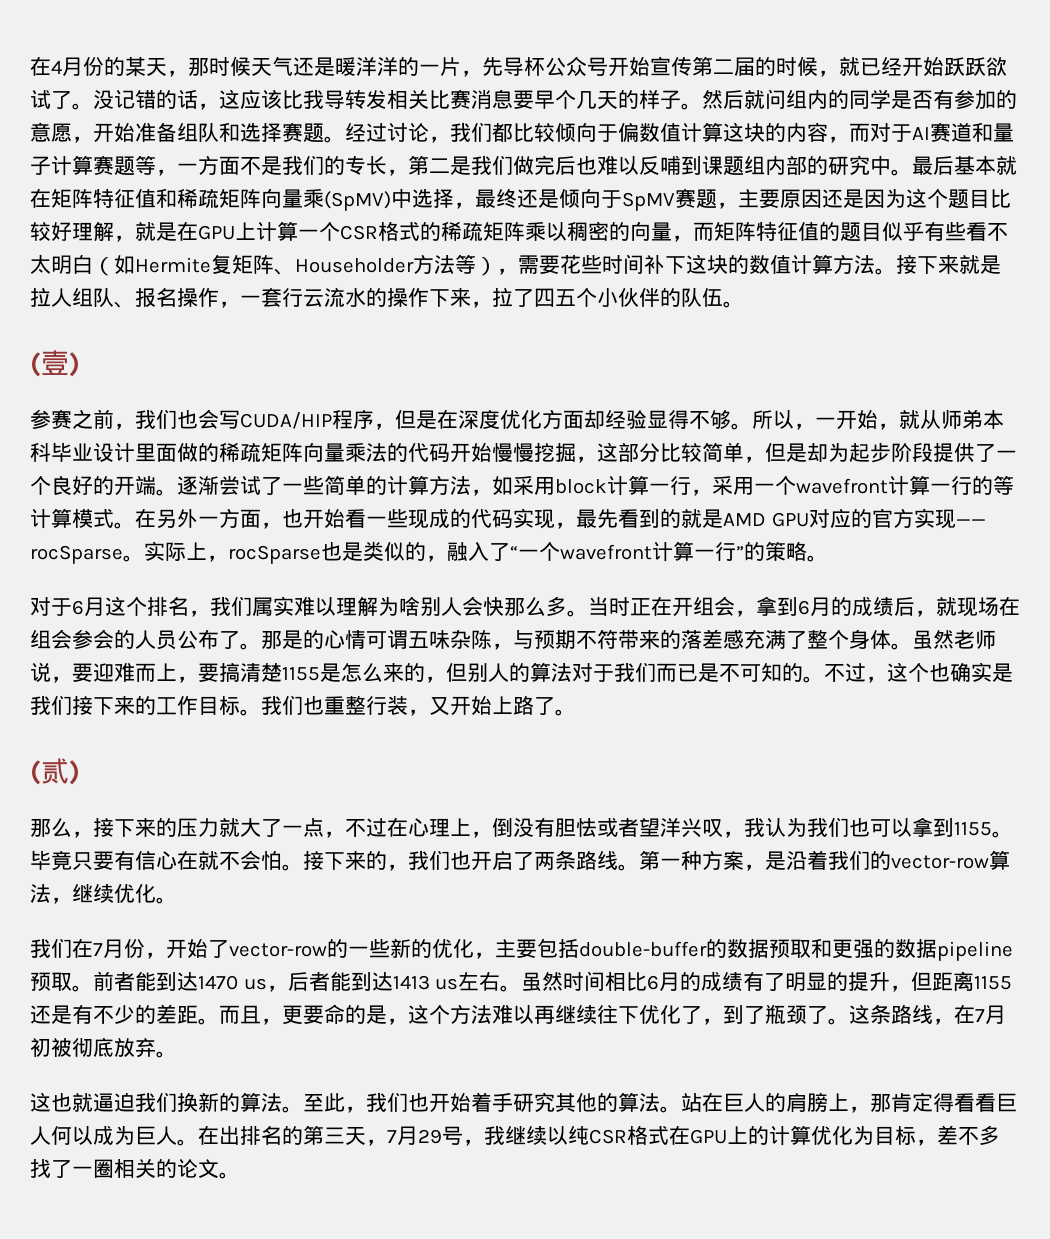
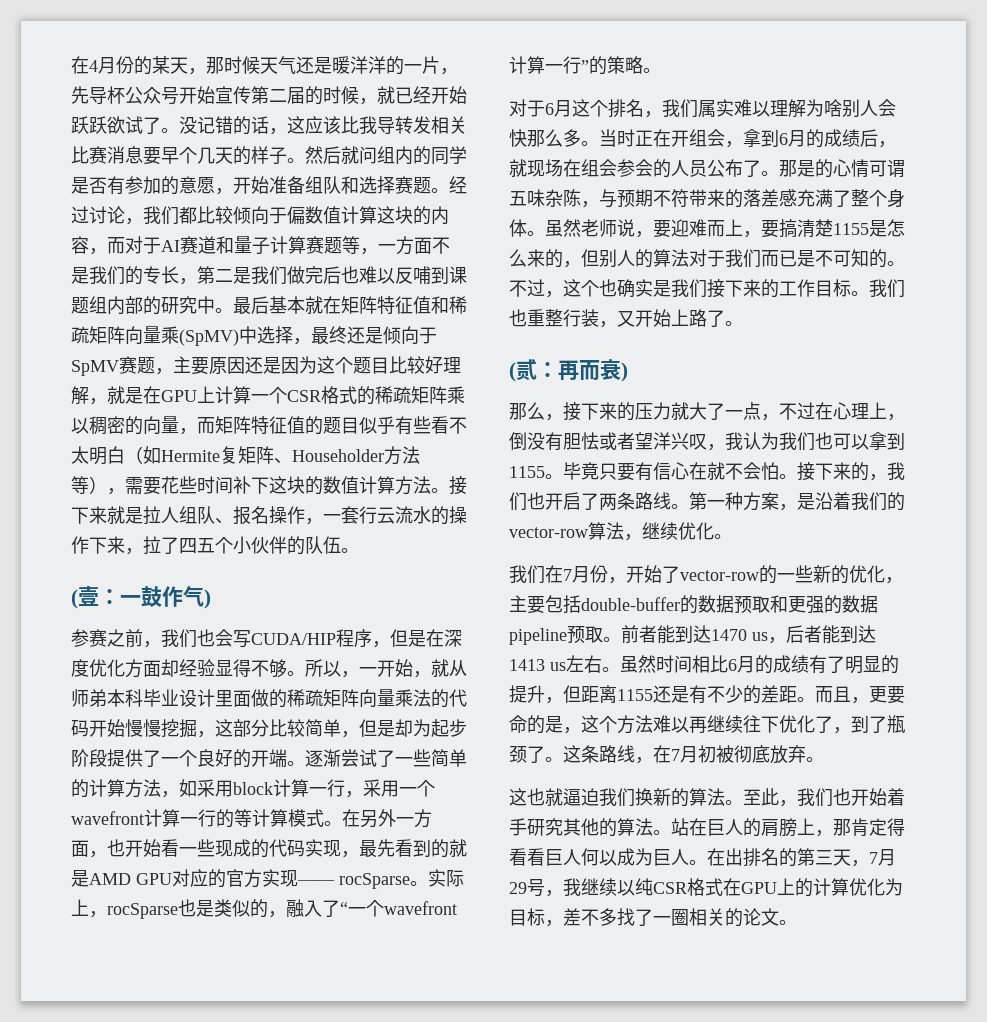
- (壹)
+ (壹：一鼓作气)
- (贰)
+ (贰：再而衰)

